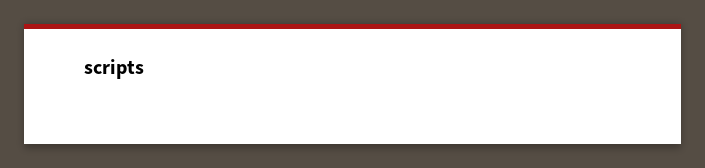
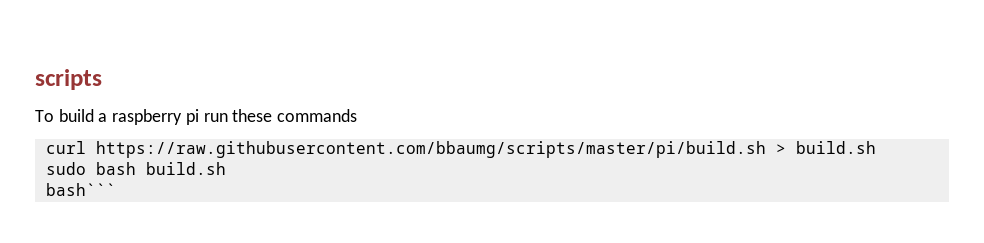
+ To build a raspberry pi run these commands
+ curl https://raw.githubusercontent.com/bbaumg/scripts/master/pi/build.sh > build.sh
+ sudo bash build.sh
+ bash```

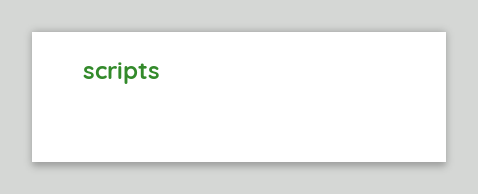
- To build a raspberry pi run these commands
- curl https://raw.githubusercontent.com/bbaumg/scripts/master/pi/build.sh > build.sh
- sudo bash build.sh
- bash```

